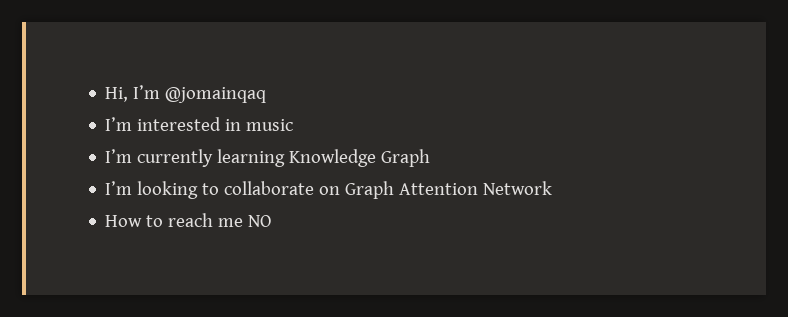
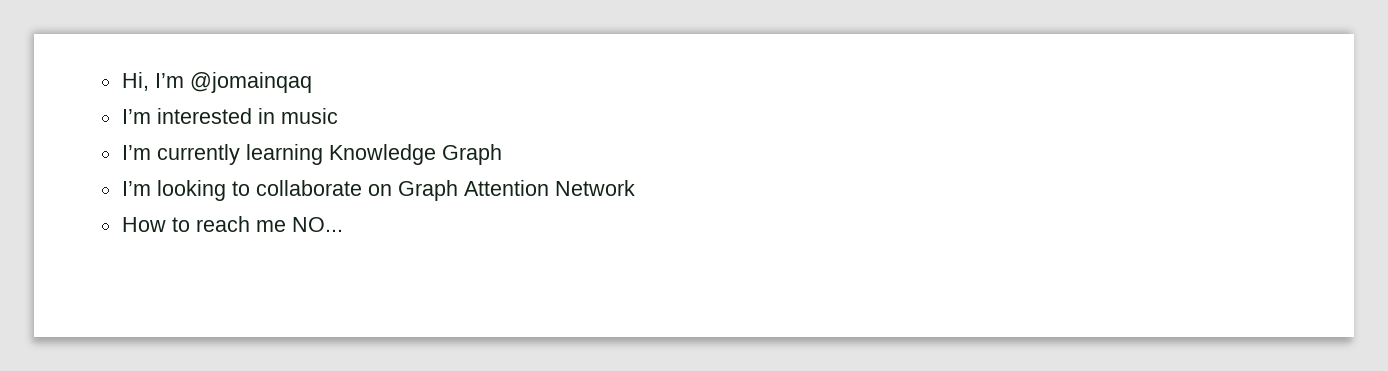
- How to reach me NO
+ How to reach me NO...

